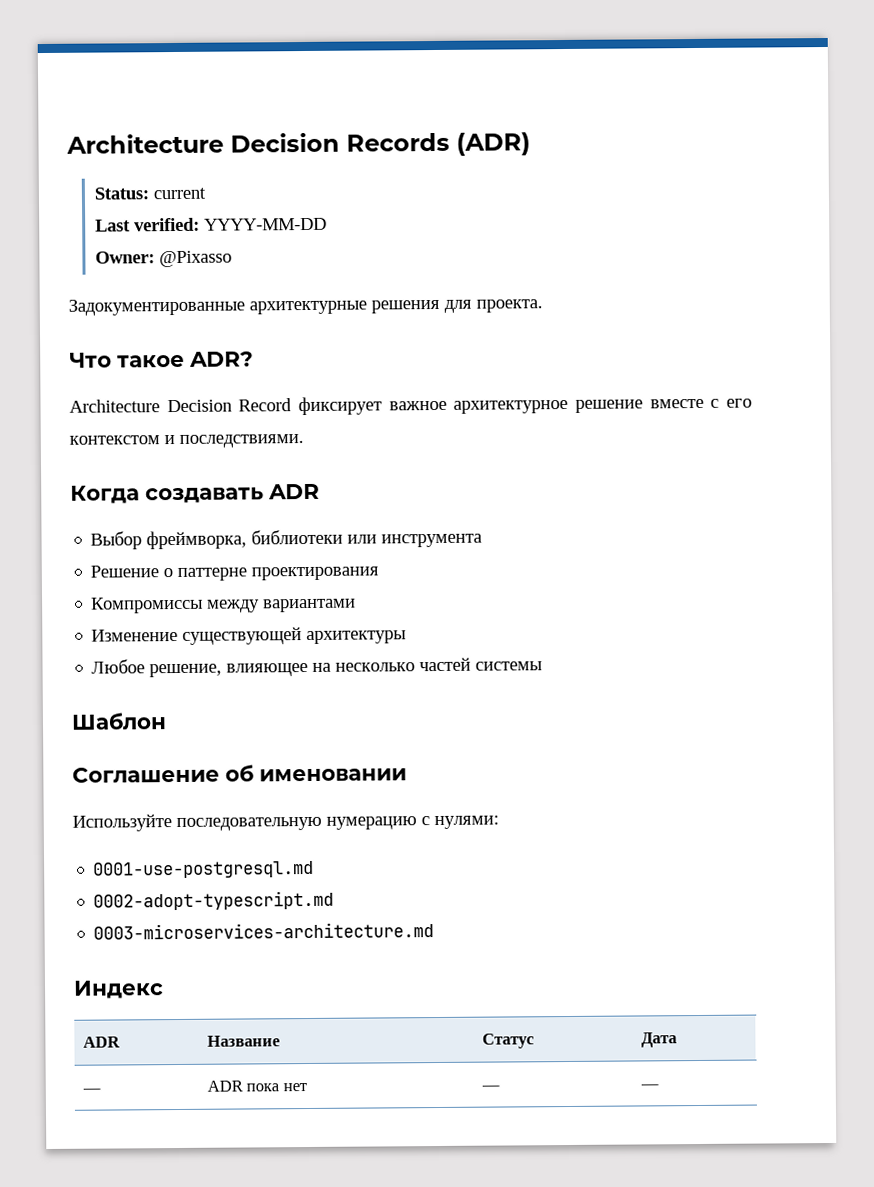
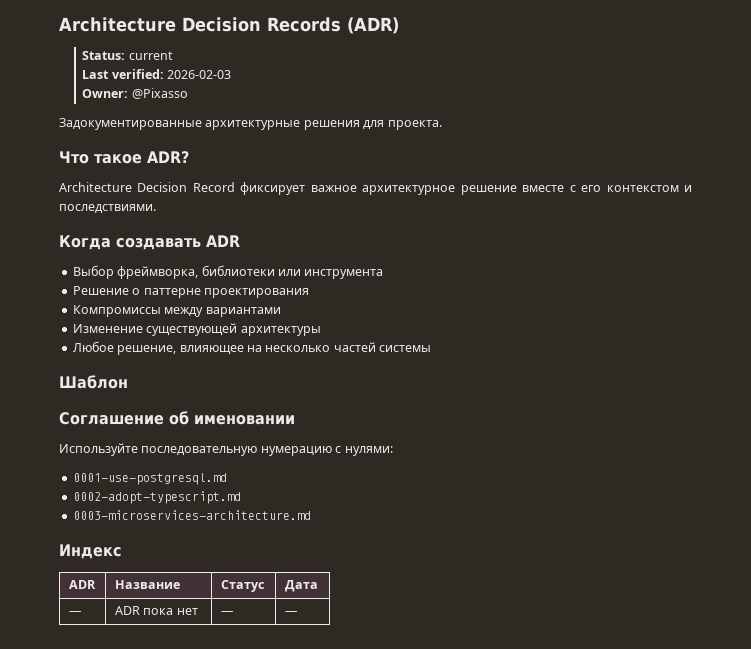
- Last verified: YYYY-MM-DD
+ Last verified: 2026-02-03

